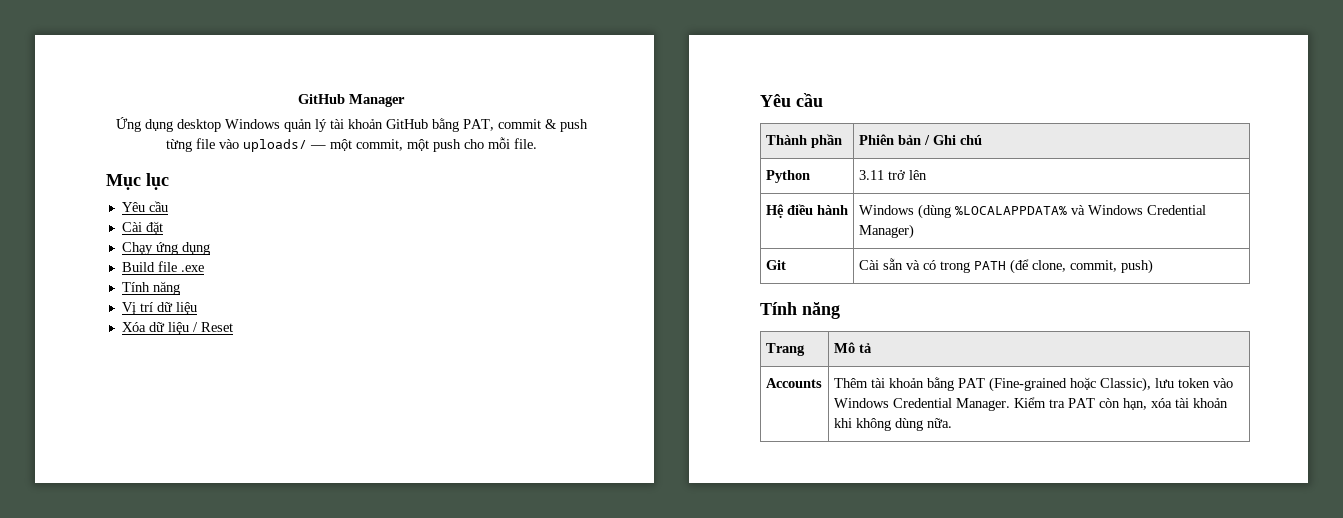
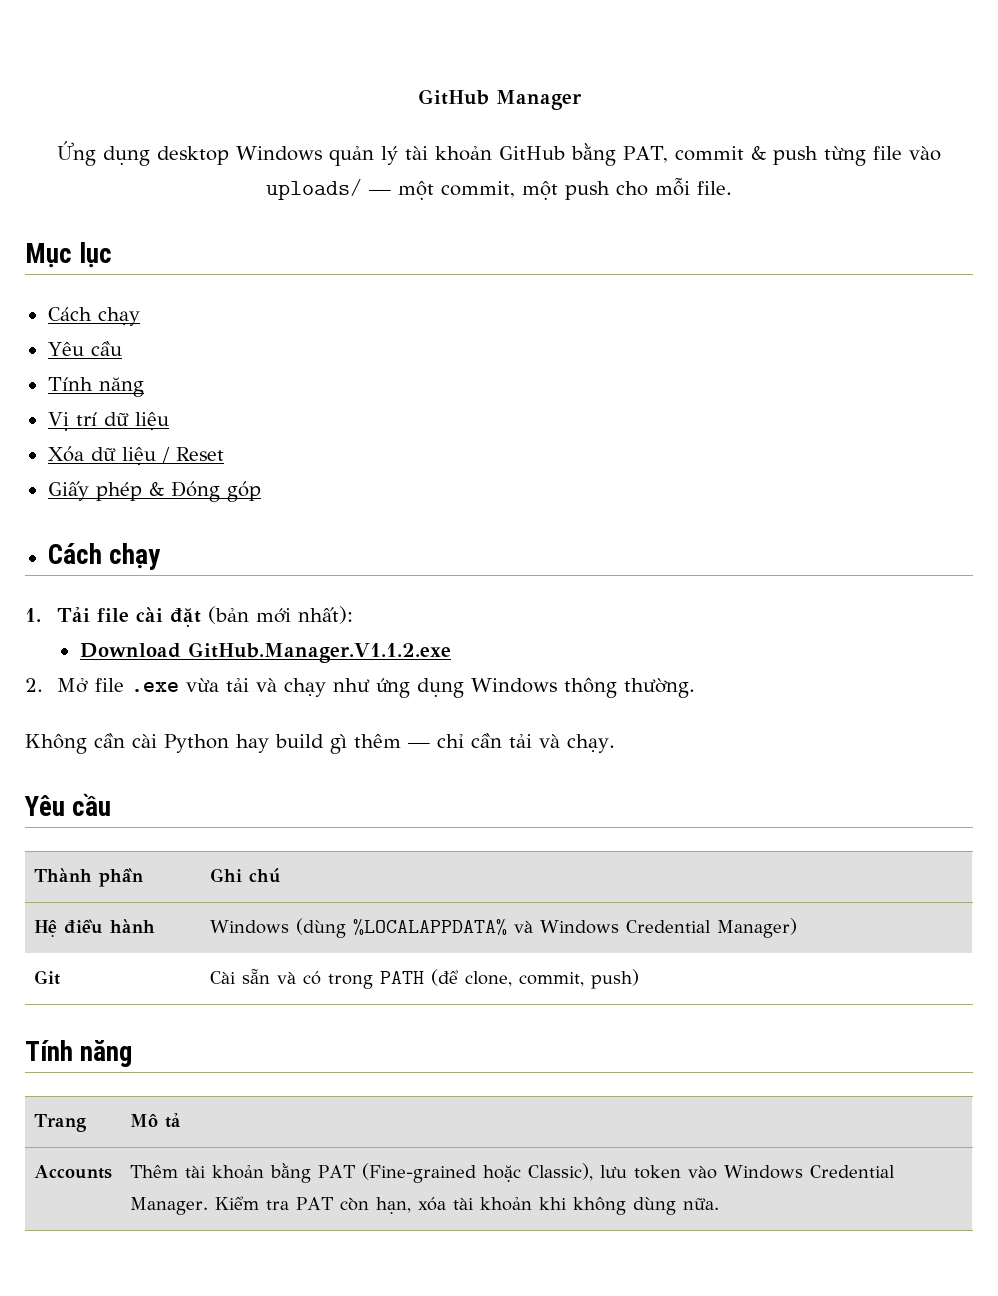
  Mục lục
+ Cách chạy
  Yêu cầu
- Cài đặt
- Chạy ứng dụng
- Build file .exe
+ Giấy phép & Đóng góp
+ Cách chạy
+ 1. Tải file cài đặt (bản mới nhất):
+ Download GitHub.Manager.V1.1.2.exe
+ 2. Mở file .exe vừa tải và chạy như ứng dụng Windows thông thường.
+ Không cần cài Python hay build gì thêm — chỉ cần tải và chạy.
- Thành phần | Phiên bản / Ghi chú
+ Thành phần | Ghi chú
- Python | 3.11 trở lên

